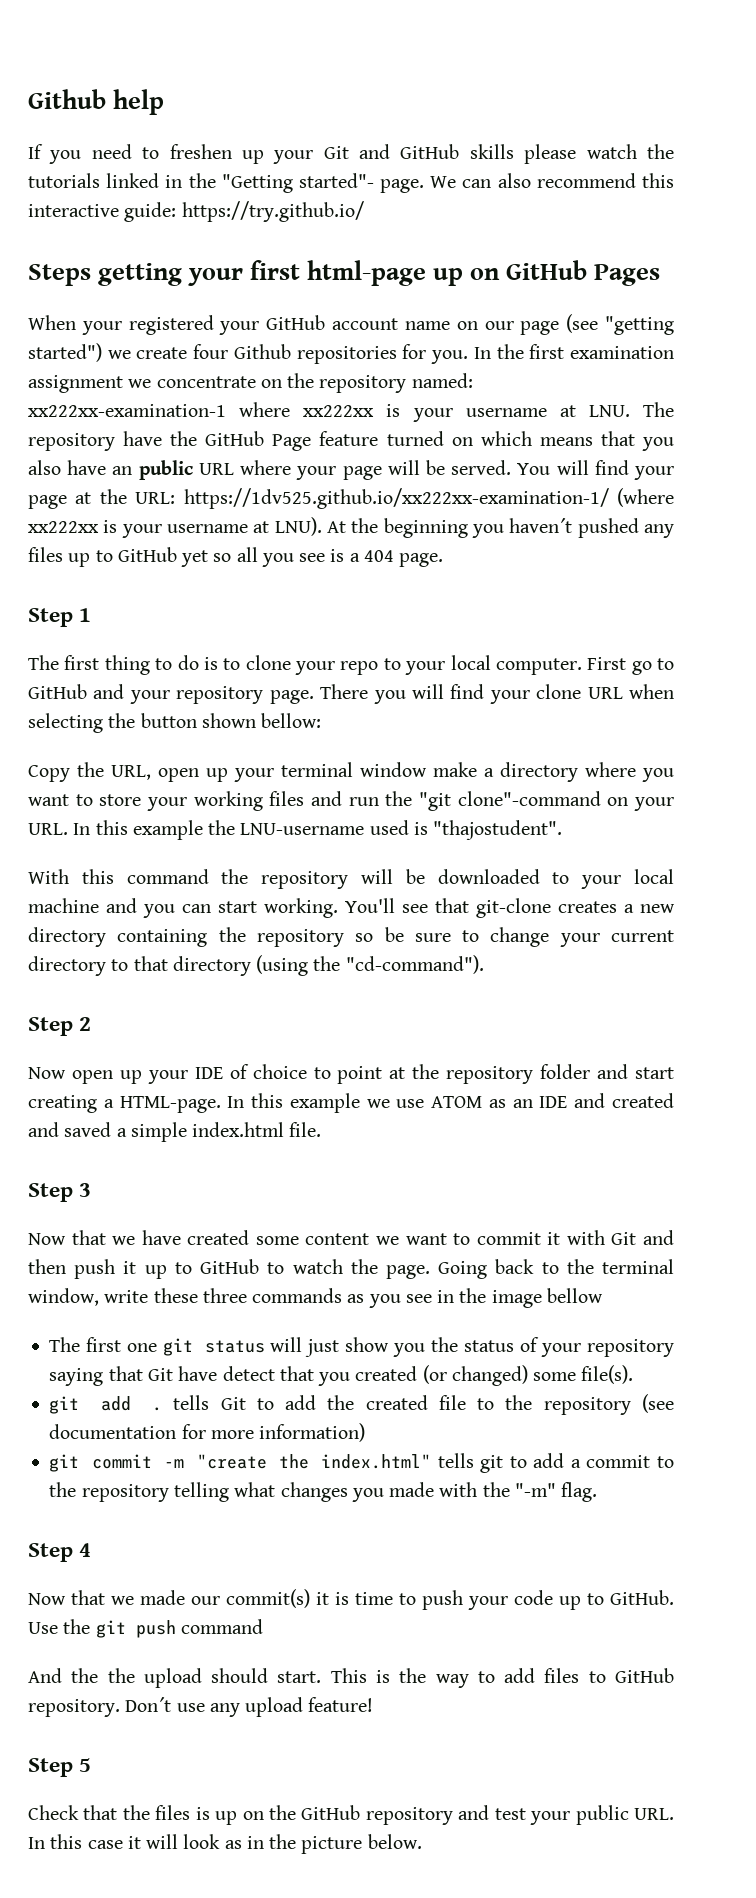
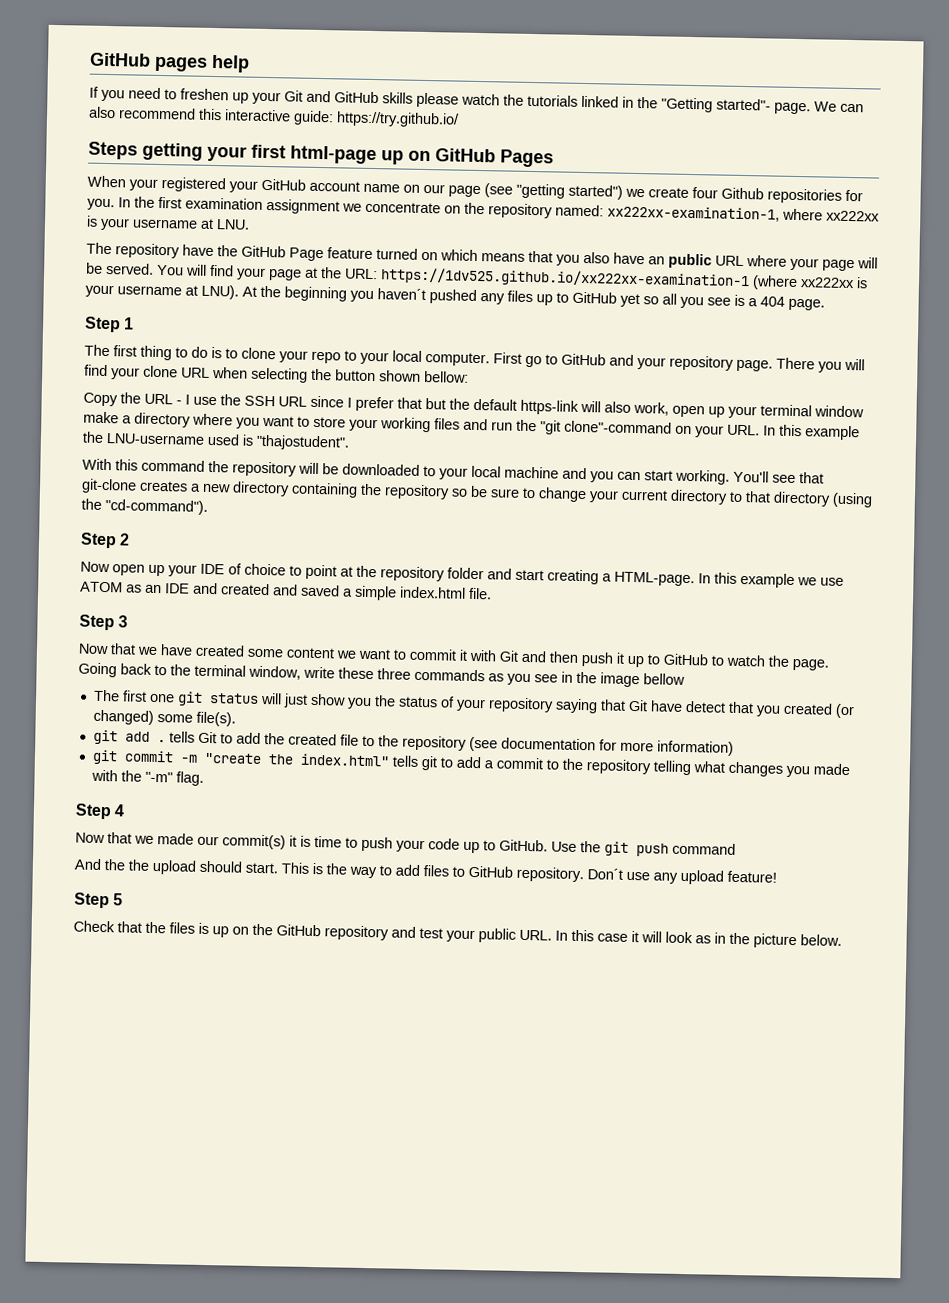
- Github help
+ GitHub pages help
- In the first examination assignment we concentrate on the repository named: xx222xx-examination-1 where xx222xx is your username at LNU. The repository have the GitHub Page feature turned on which means that you also have an public URL where your page will be served.
+ In the first examination assignment we concentrate on the repository named: xx222xx-examination-1, where xx222xx is your username at LNU.
+ The repository have the GitHub Page feature turned on which means that you also have an public URL where your page will be served.
- You will find your page at the URL: https://1dv525.github.io/xx222xx-examination-1/ (where xx222xx is your username at LNU).
+ You will find your page at the URL: https://1dv525.github.io/xx222xx-examination-1 (where xx222xx is your username at LNU).
- Copy the URL, open up your terminal window make a directory where you want to store your working files and run the "git clone"-command on your URL. In this example the LNU-username used is "thajostudent".
+ Copy the URL - I use the SSH URL since I prefer that but the default https-link will also work, open up your terminal window make a directory where you want to store your working files and run the "git clone"-command on your URL. In this example the LNU-username used is "thajostudent".

